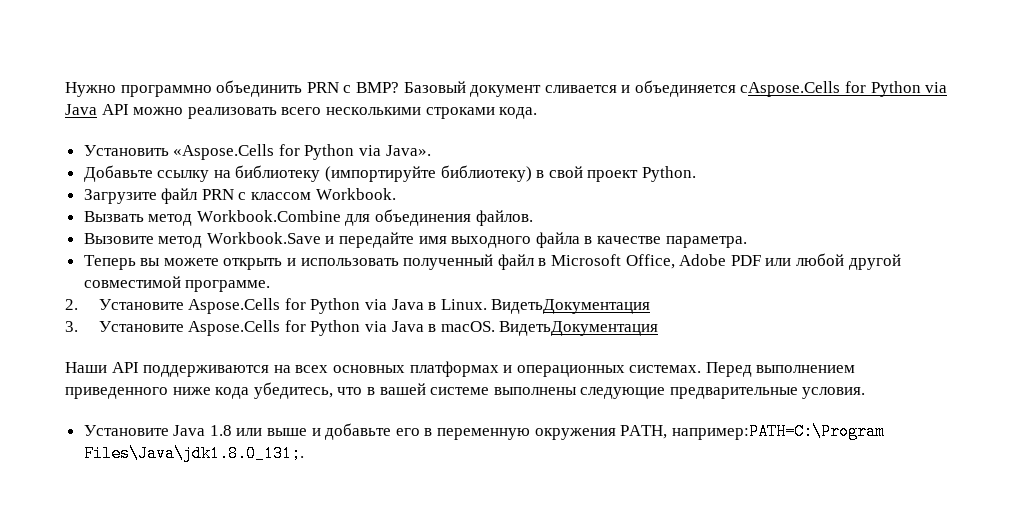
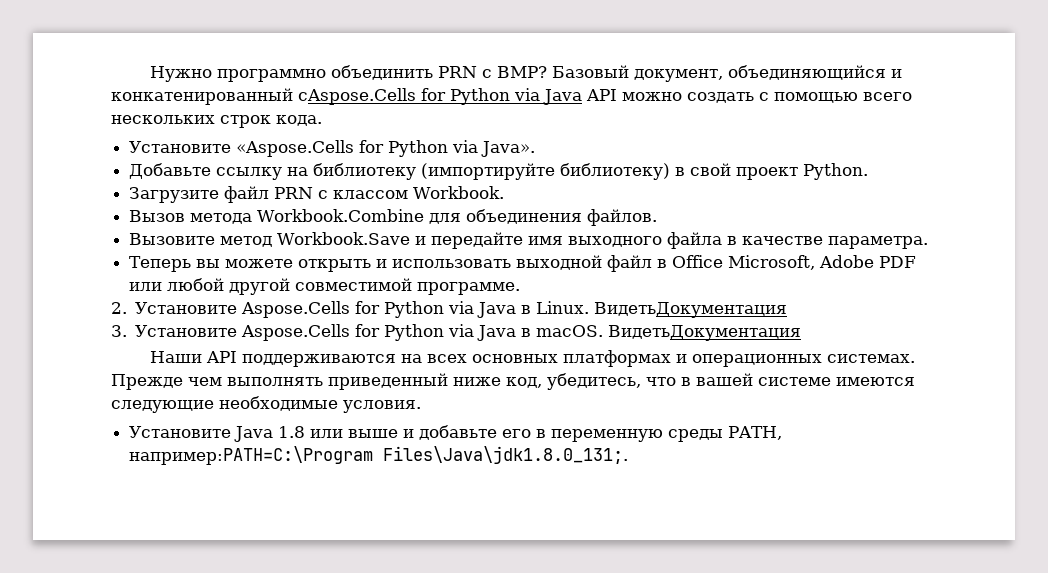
- Базовый документ сливается и объединяется сAspose.Cells for Python via Java API можно реализовать всего несколькими строками кода.
+ Базовый документ, объединяющийся и конкатенированный сAspose.Cells for Python via Java API можно создать с помощью всего нескольких строк кода.
- Установить «Aspose.Cells for Python via Java».
+ Установите «Aspose.Cells for Python via Java».
- Вызвать метод Workbook.Combine для объединения файлов.
+ Вызов метода Workbook.Combine для объединения файлов.
- Теперь вы можете открыть и использовать полученный файл в Microsoft Office, Adobe PDF или любой другой совместимой программе.
+ Теперь вы можете открыть и использовать выходной файл в Office Microsoft, Adobe PDF или любой другой совместимой программе.
- Перед выполнением приведенного ниже кода убедитесь, что в вашей системе выполнены следующие предварительные условия.
+ Прежде чем выполнять приведенный ниже код, убедитесь, что в вашей системе имеются следующие необходимые условия.
- Установите Java 1.8 или выше и добавьте его в переменную окружения PATH, например:PATH=C:\Program Files\Java\jdk1.8.0_131;.
+ Установите Java 1.8 или выше и добавьте его в переменную среды PATH, например:PATH=C:\Program Files\Java\jdk1.8.0_131;.

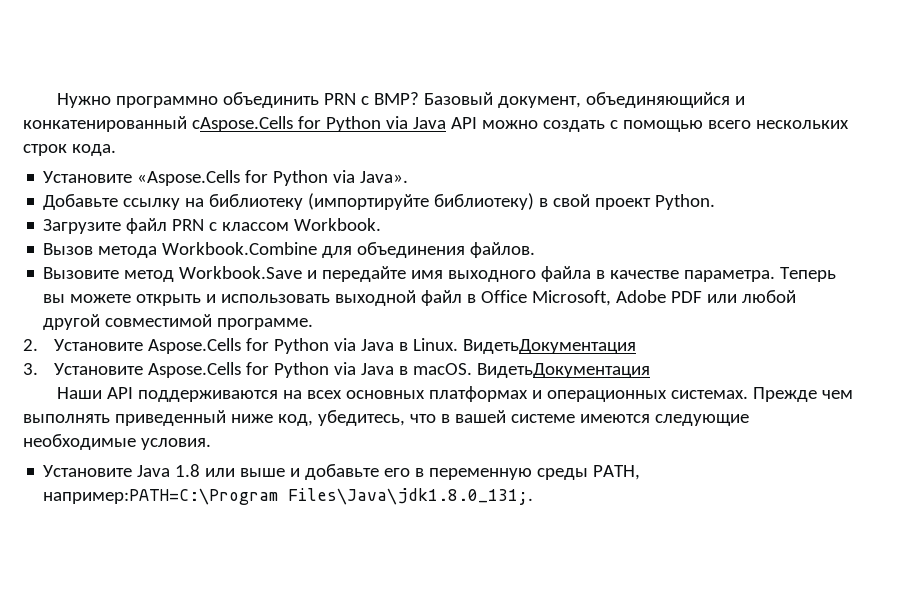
- Вызовите метод Workbook.Save и передайте имя выходного файла в качестве параметра.
- Теперь вы можете открыть и использовать выходной файл в Office Microsoft, Adobe PDF или любой другой совместимой программе.
+ Вызовите метод Workbook.Save и передайте имя выходного файла в качестве параметра. Теперь вы можете открыть и использовать выходной файл в Office Microsoft, Adobe PDF или любой другой совместимой программе.

